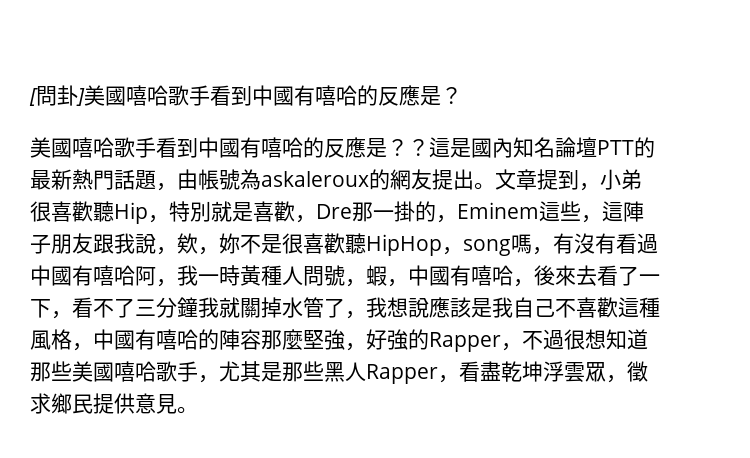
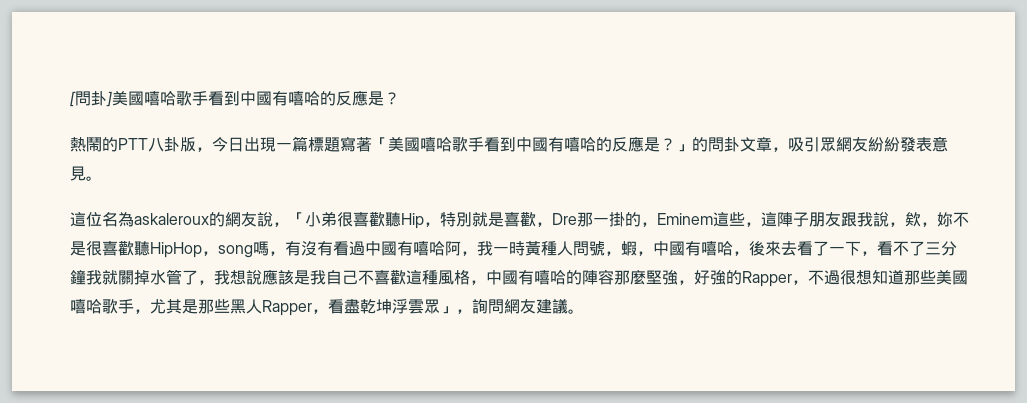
- 美國嘻哈歌手看到中國有嘻哈的反應是？？這是國內知名論壇PTT的最新熱門話題，由帳號為askaleroux的網友提出。文章提到，小弟很喜歡聽Hip，特別就是喜歡，Dre那一掛的，Eminem這些，這陣子朋友跟我說，欸，妳不是很喜歡聽HipHop，song嗎，有沒有看過中國有嘻哈阿，我一時黃種人問號，蝦，中國有嘻哈，後來去看了一下，看不了三分鐘我就關掉水管了，我想說應該是我自己不喜歡這種風格，中國有嘻哈的陣容那麼堅強，好強的Rapper，不過很想知道那些美國嘻哈歌手，尤其是那些黑人Rapper，看盡乾坤浮雲眾，徵求鄉民提供意見。
+ 熱鬧的PTT八卦版，今日出現一篇標題寫著「美國嘻哈歌手看到中國有嘻哈的反應是？」的問卦文章，吸引眾網友紛紛發表意見。
+ 這位名為askaleroux的網友說，「小弟很喜歡聽Hip，特別就是喜歡，Dre那一掛的，Eminem這些，這陣子朋友跟我說，欸，妳不是很喜歡聽HipHop，song嗎，有沒有看過中國有嘻哈阿，我一時黃種人問號，蝦，中國有嘻哈，後來去看了一下，看不了三分鐘我就關掉水管了，我想說應該是我自己不喜歡這種風格，中國有嘻哈的陣容那麼堅強，好強的Rapper，不過很想知道那些美國嘻哈歌手，尤其是那些黑人Rapper，看盡乾坤浮雲眾」，詢問網友建議。

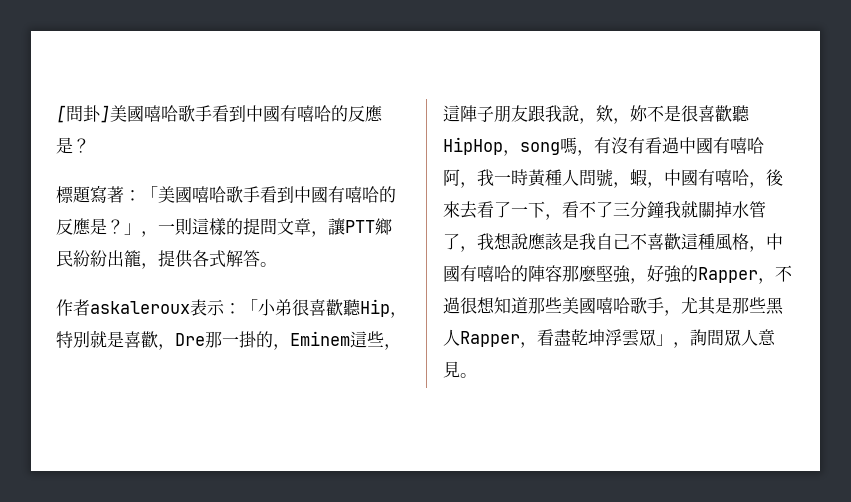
- 熱鬧的PTT八卦版，今日出現一篇標題寫著「美國嘻哈歌手看到中國有嘻哈的反應是？」的問卦文章，吸引眾網友紛紛發表意見。
- 這位名為askaleroux的網友說，「小弟很喜歡聽Hip，特別就是喜歡，Dre那一掛的，Eminem這些，這陣子朋友跟我說，欸，妳不是很喜歡聽HipHop，song嗎，有沒有看過中國有嘻哈阿，我一時黃種人問號，蝦，中國有嘻哈，後來去看了一下，看不了三分鐘我就關掉水管了，我想說應該是我自己不喜歡這種風格，中國有嘻哈的陣容那麼堅強，好強的Rapper，不過很想知道那些美國嘻哈歌手，尤其是那些黑人Rapper，看盡乾坤浮雲眾」，詢問網友建議。
+ 標題寫著：「美國嘻哈歌手看到中國有嘻哈的反應是？」，一則這樣的提問文章，讓PTT鄉民紛紛出籠，提供各式解答。
+ 作者askaleroux表示：「小弟很喜歡聽Hip，特別就是喜歡，Dre那一掛的，Eminem這些，這陣子朋友跟我說，欸，妳不是很喜歡聽HipHop，song嗎，有沒有看過中國有嘻哈阿，我一時黃種人問號，蝦，中國有嘻哈，後來去看了一下，看不了三分鐘我就關掉水管了，我想說應該是我自己不喜歡這種風格，中國有嘻哈的陣容那麼堅強，好強的Rapper，不過很想知道那些美國嘻哈歌手，尤其是那些黑人Rapper，看盡乾坤浮雲眾」，詢問眾人意見。

